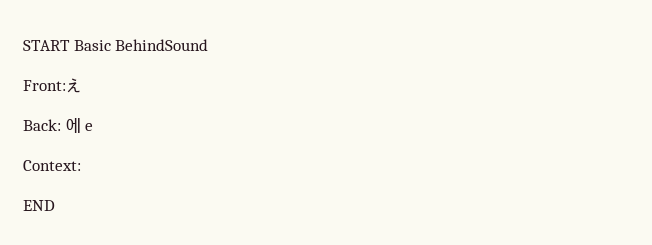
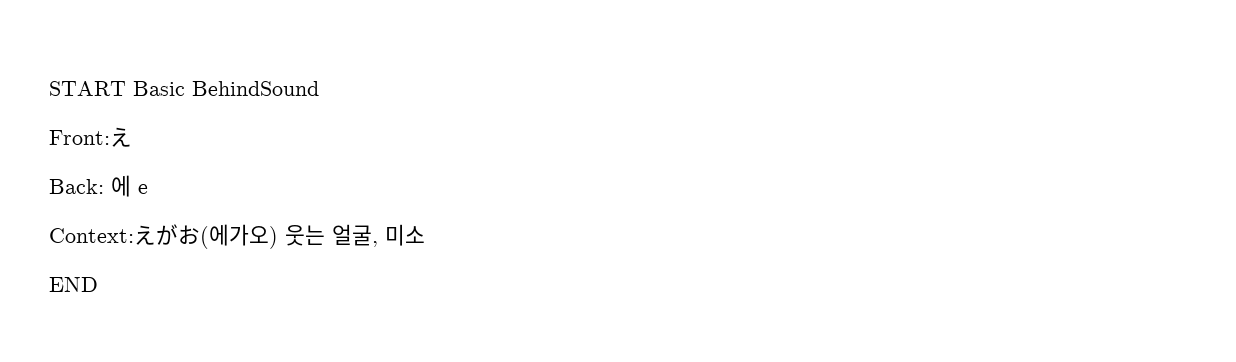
- Context:
+ Context:えがお(에가오) 웃는 얼굴, 미소

